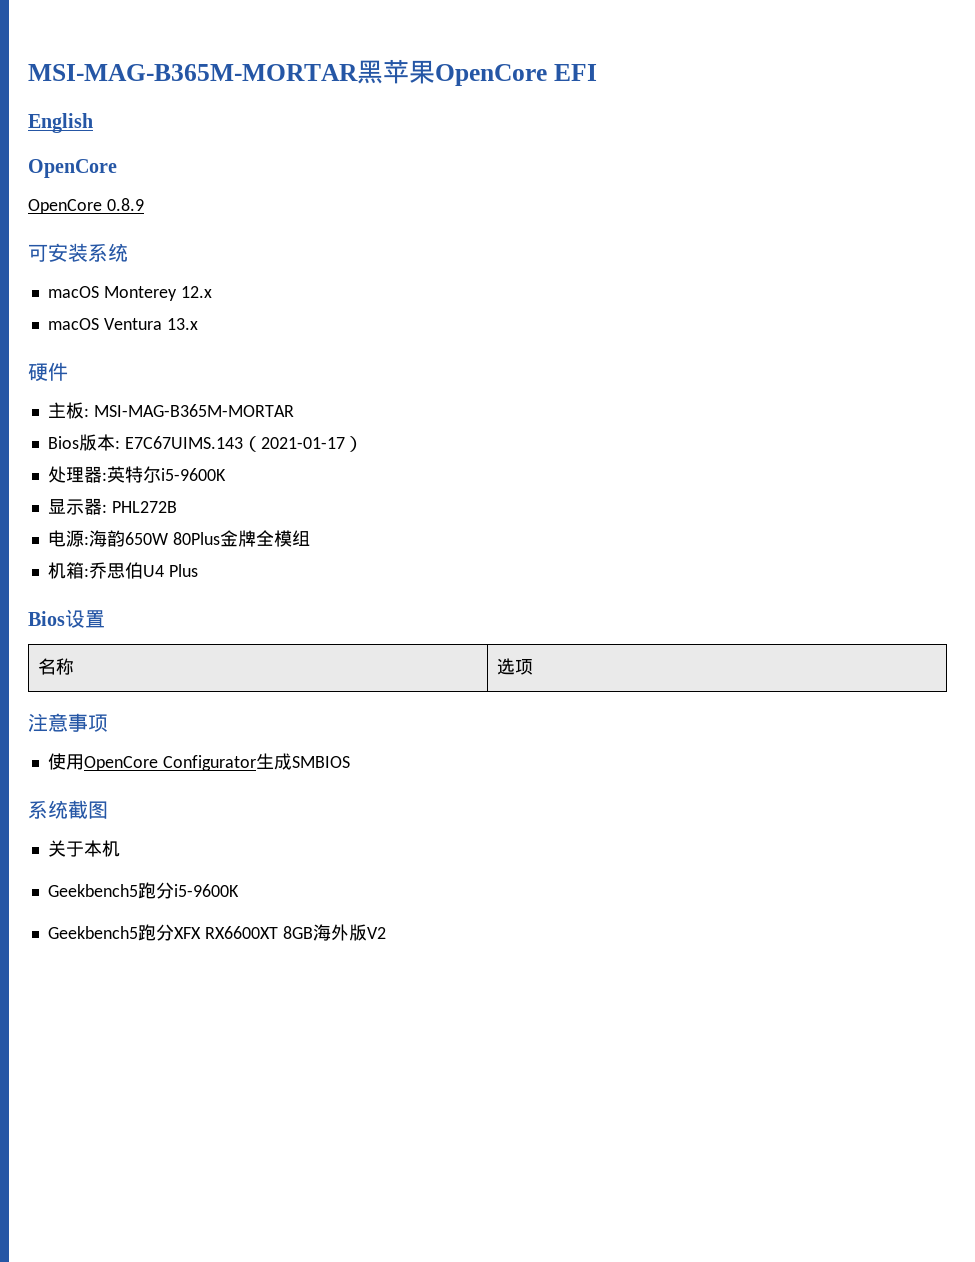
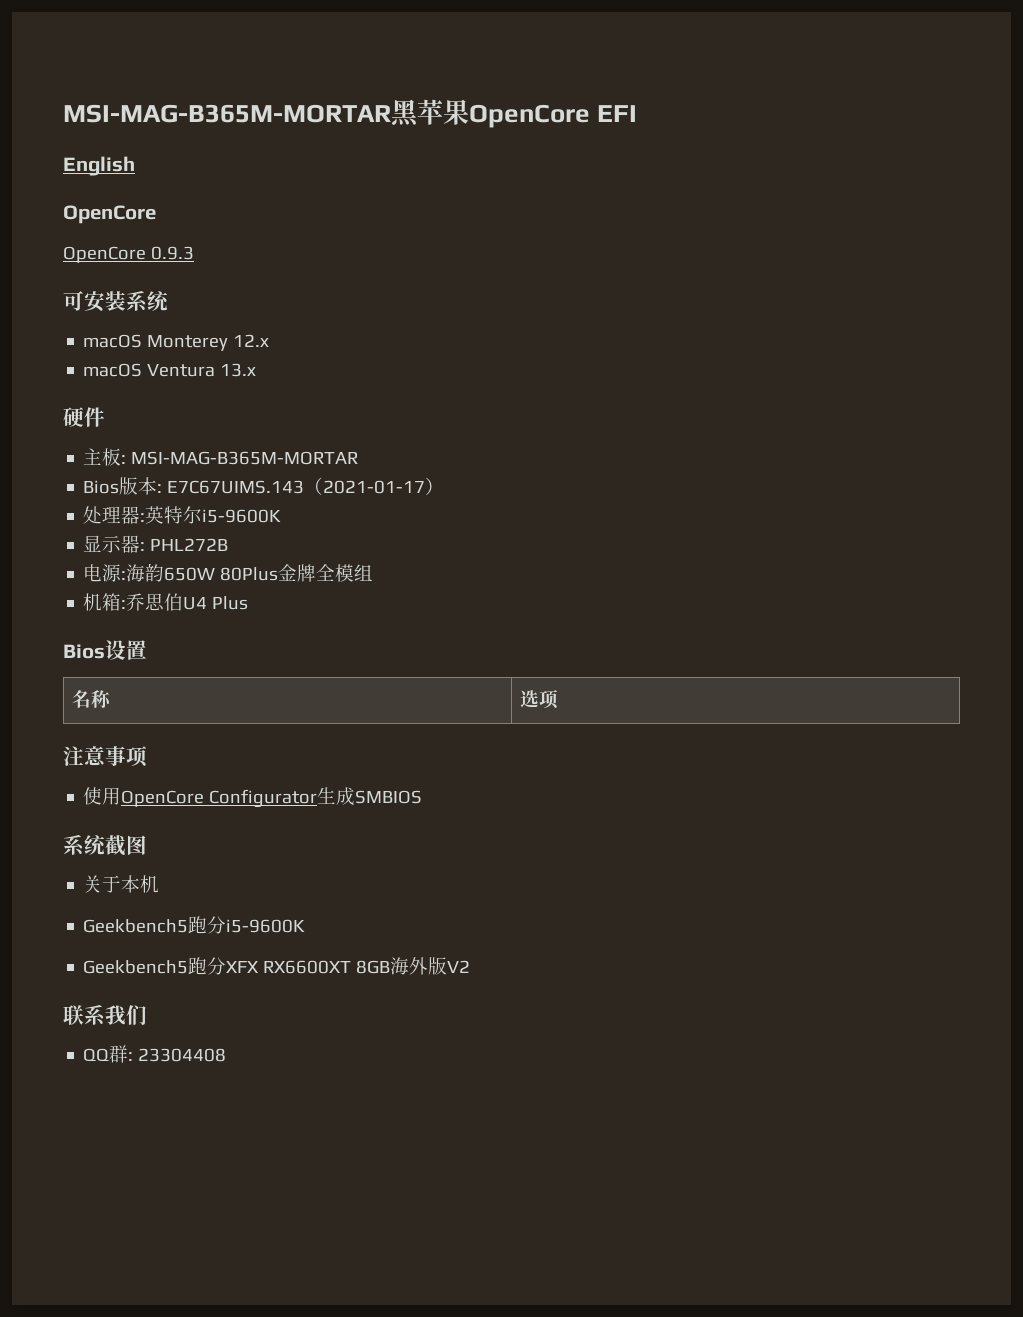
- OpenCore 0.8.9
+ OpenCore 0.9.3
+ 联系我们
+ QQ群: 23304408

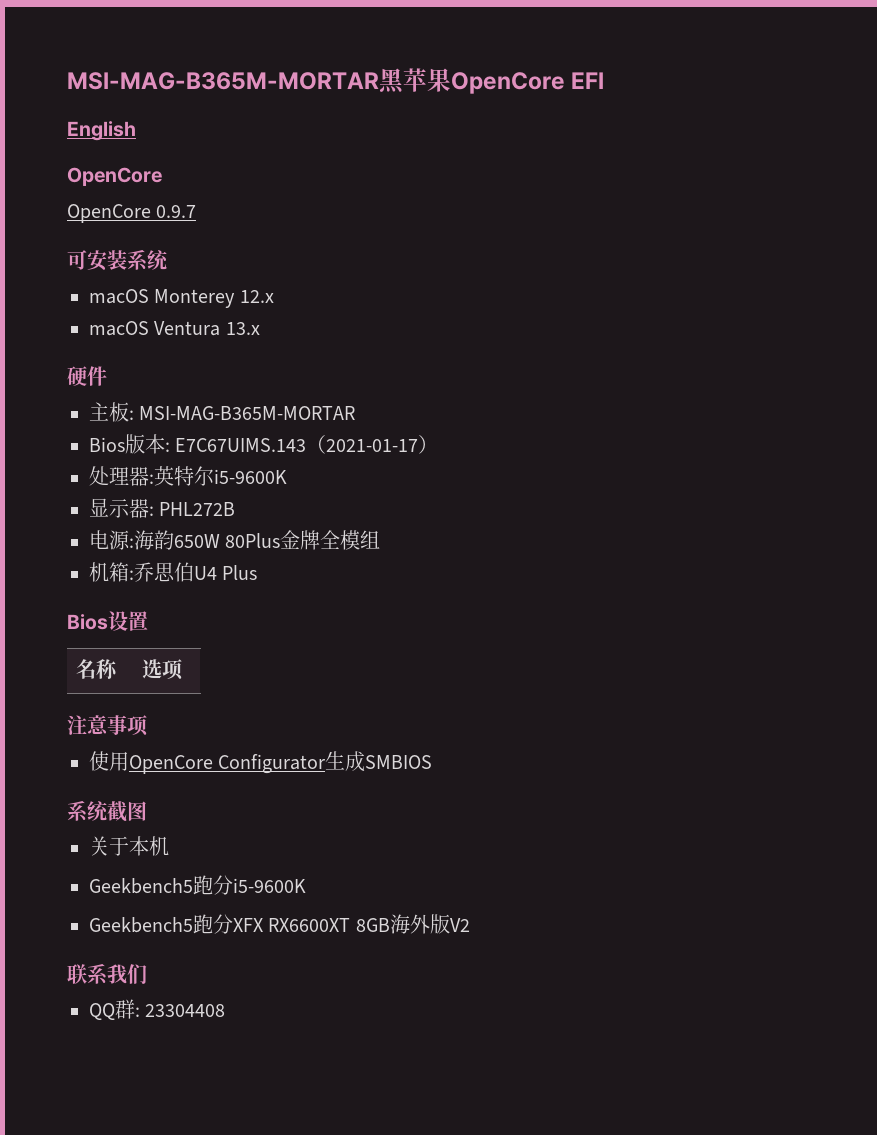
- OpenCore 0.9.3
+ OpenCore 0.9.7

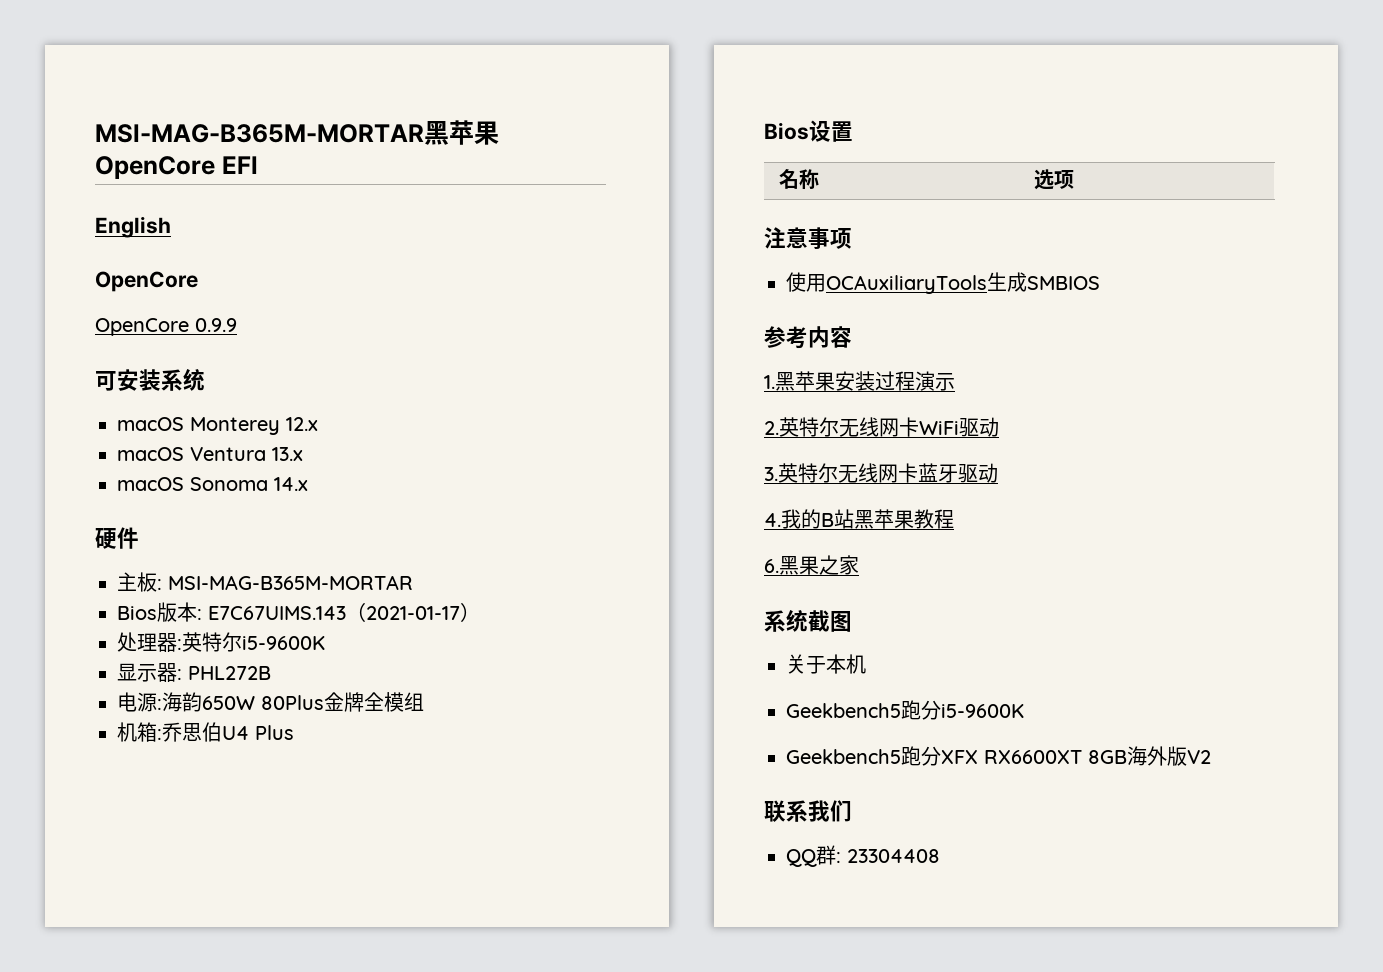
- OpenCore 0.9.7
+ OpenCore 0.9.9
+ macOS Sonoma 14.x
- 使用OpenCore Configurator生成SMBIOS
+ 使用OCAuxiliaryTools生成SMBIOS
+ 参考内容
+ 1.黑苹果安装过程演示
+ 2.英特尔无线网卡WiFi驱动
+ 3.英特尔无线网卡蓝牙驱动
+ 4.我的B站黑苹果教程
+ 6.黑果之家

